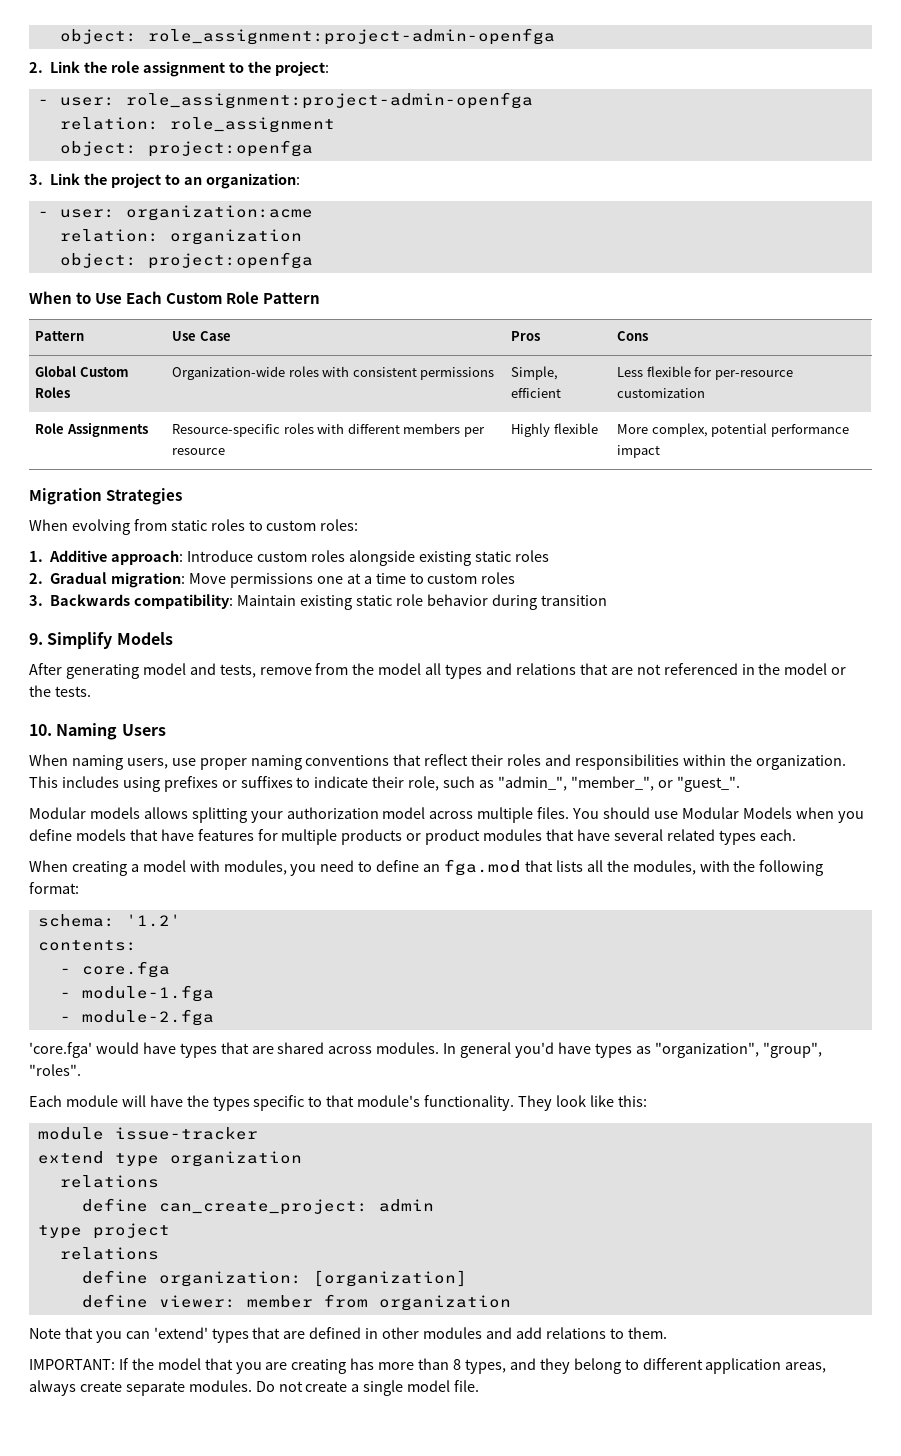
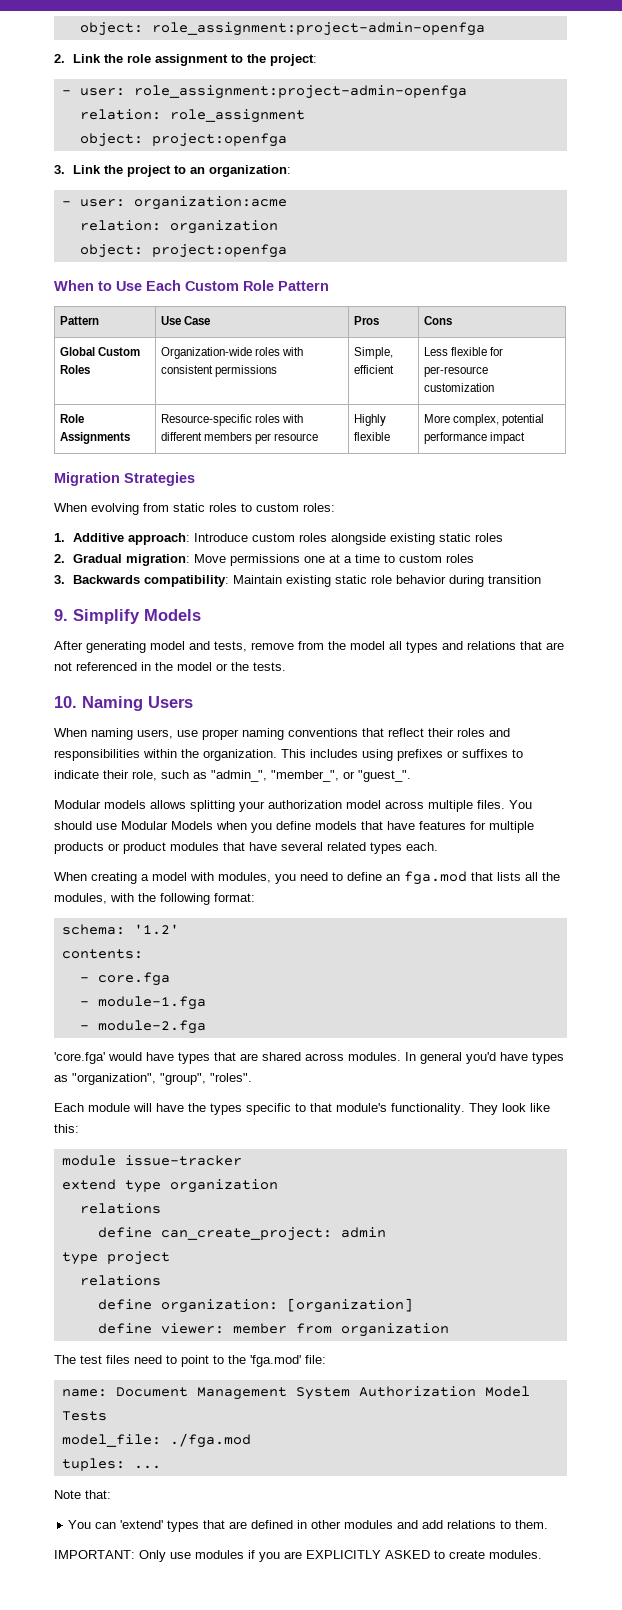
+ The test files need to point to the 'fga.mod' file:
+ name: Document Management System Authorization Model Tests
+ model_file: ./fga.mod
+ tuples: ...
- Note that you can 'extend' types that are defined in other modules and add relations to them.
+ Note that:
+ You can 'extend' types that are defined in other modules and add relations to them.
- IMPORTANT: If the model that you are creating has more than 8 types, and they belong to different application areas, always create separate modules. Do not create a single model file.
+ IMPORTANT: Only use modules if you are EXPLICITLY ASKED to create modules.

